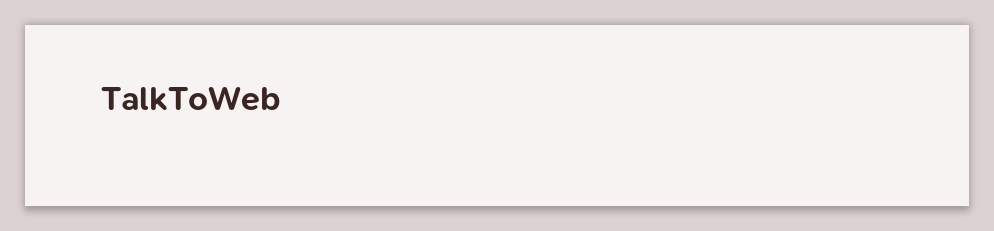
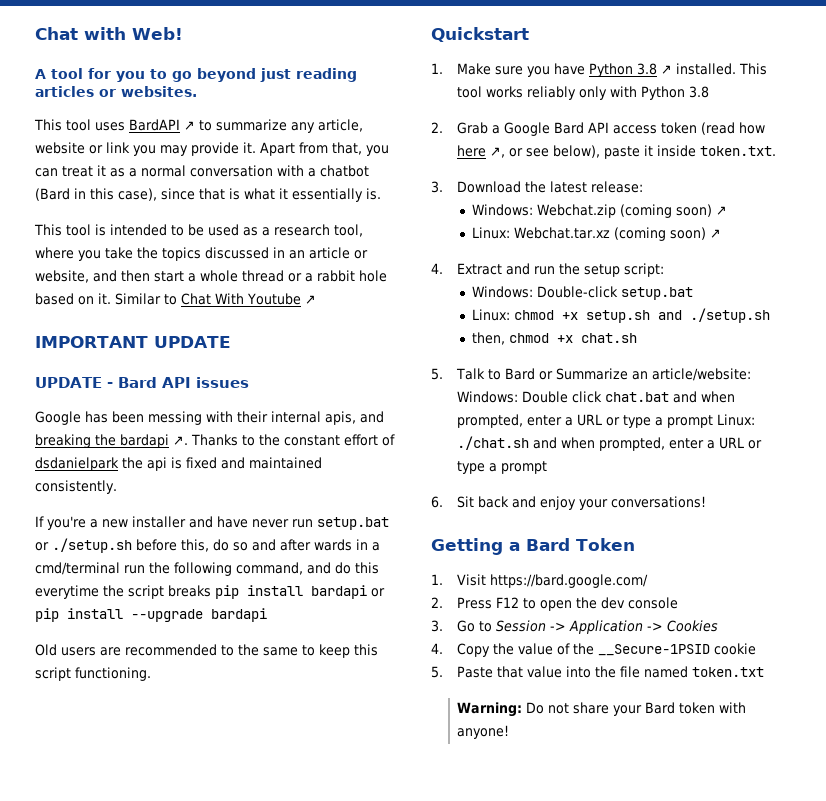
- TalkToWeb
+ Chat with Web!
+ A tool for you to go beyond just reading articles or websites.
+ This tool uses BardAPI ↗ to summarize any article, website or link you may provide it. Apart from that, you can treat it as a normal conversation with a chatbot (Bard in this case), since that is what it essentially is.
+ This tool is intended to be used as a research tool, where you take the topics discussed in an article or website, and then start a whole thread or a rabbit hole based on it. Similar to Chat With Youtube ↗
+ IMPORTANT UPDATE
+ UPDATE - Bard API issues
+ Google has been messing with their internal apis, and breaking the bardapi ↗. Thanks to the constant effort of dsdanielpark the api is fixed and maintained consistently.
+ If you're a new installer and have never run setup.bat or ./setup.sh before this, do so and after wards in a cmd/terminal run the following command, and do this everytime the script breaks pip install bardapi or pip install --upgrade bardapi
+ Old users are recommended to the same to keep this script functioning.
+ Quickstart
+ 1. Make sure you have Python 3.8 ↗ installed. This tool works reliably only with Python 3.8
+ 2. Grab a Google Bard API access token (read how here ↗, or see below), paste it inside token.txt.
+ 3. Download the latest release:
+ Windows: Webchat.zip (coming soon) ↗
+ Linux: Webchat.tar.xz (coming soon) ↗
+ 4. Extract and run the setup script:
+ Windows: Double-click setup.bat
+ Linux: chmod +x setup.sh and ./setup.sh
+ then, chmod +x chat.sh
+ 5. Talk to Bard or Summarize an article/website: Windows: Double click chat.bat and when prompted, enter a URL or type a prompt Linux: ./chat.sh and when prompted, enter a URL or type a prompt
+ 6. Sit back and enjoy your conversations!
+ Getting a Bard Token
+ 1. Visit https://bard.google.com/
+ 2. Press F12 to open the dev console
+ 3. Go to Session -> Application -> Cookies
+ 4. Copy the value of the __Secure-1PSID cookie
+ 5. Paste that value into the file named token.txt
+ Warning: Do not share your Bard token with anyone!

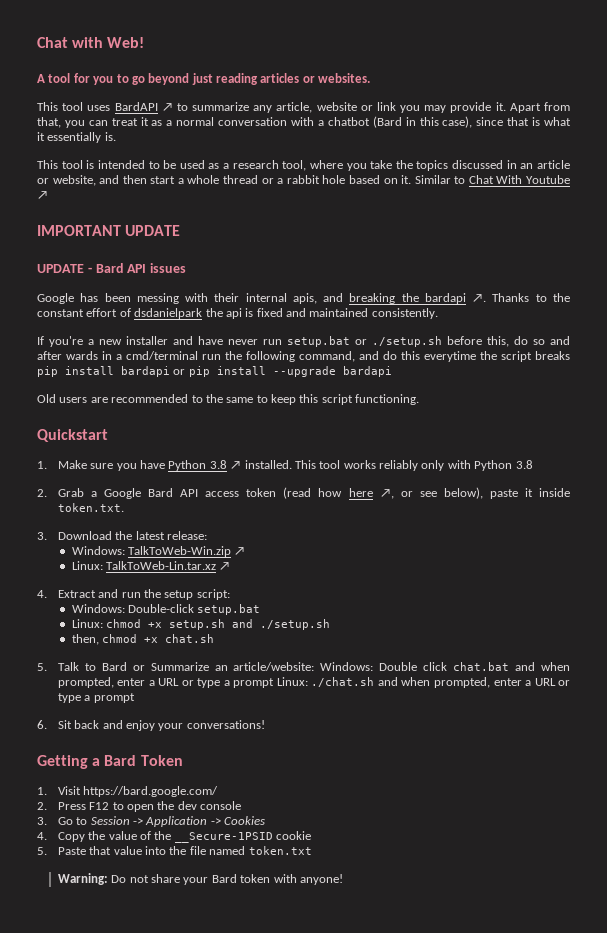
- Windows: Webchat.zip (coming soon) ↗
+ Windows: TalkToWeb-Win.zip ↗
- Linux: Webchat.tar.xz (coming soon) ↗
+ Linux: TalkToWeb-Lin.tar.xz ↗

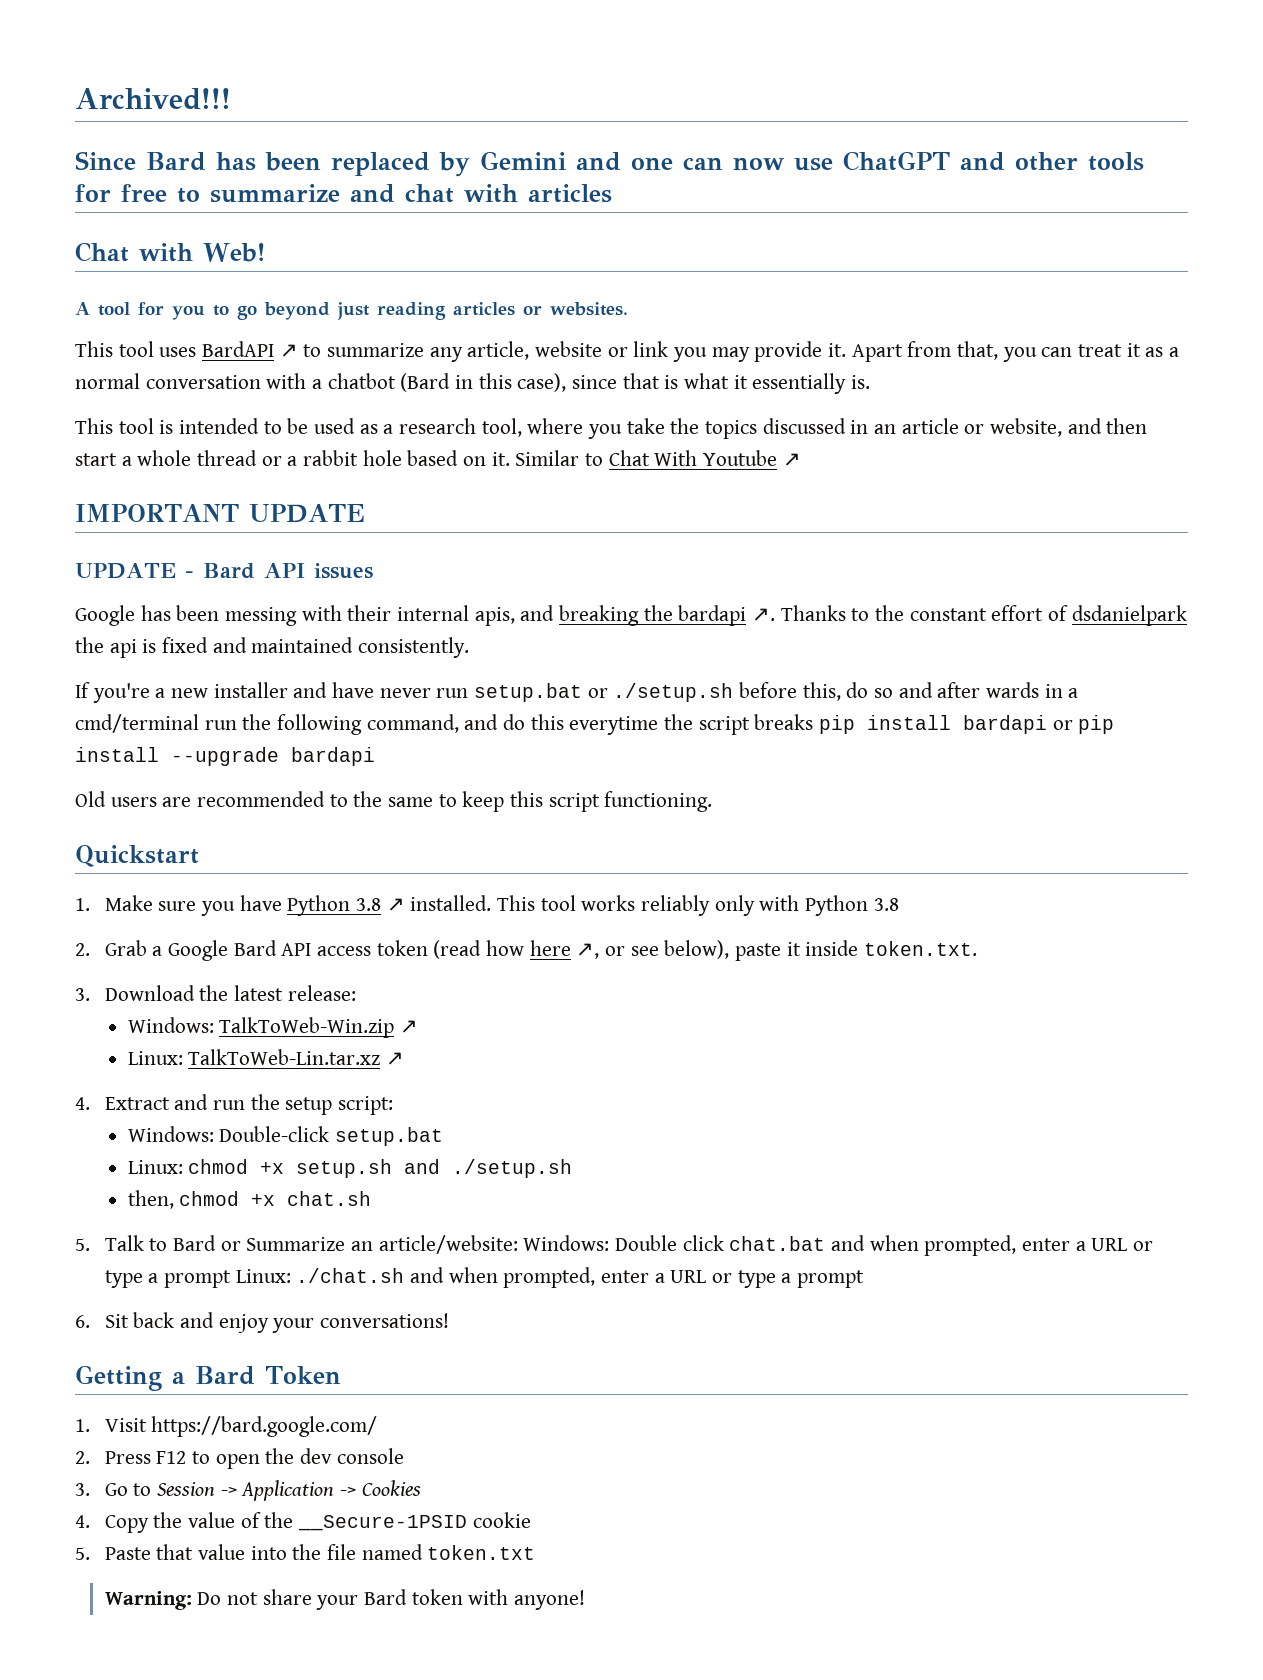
+ Archived!!!
+ Since Bard has been replaced by Gemini and one can now use ChatGPT and other tools for free to summarize and chat with articles

